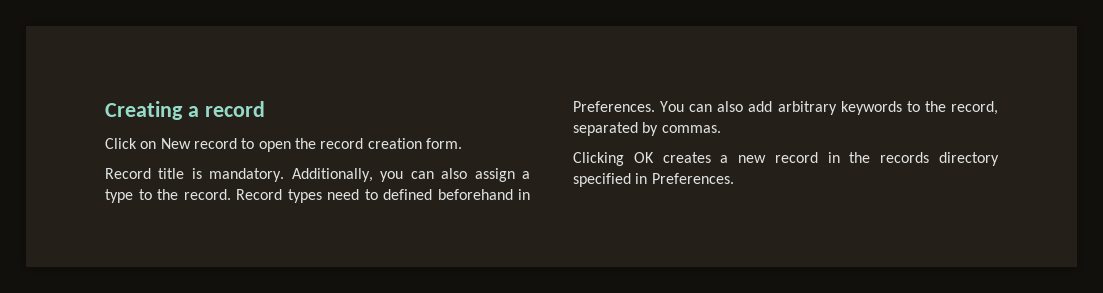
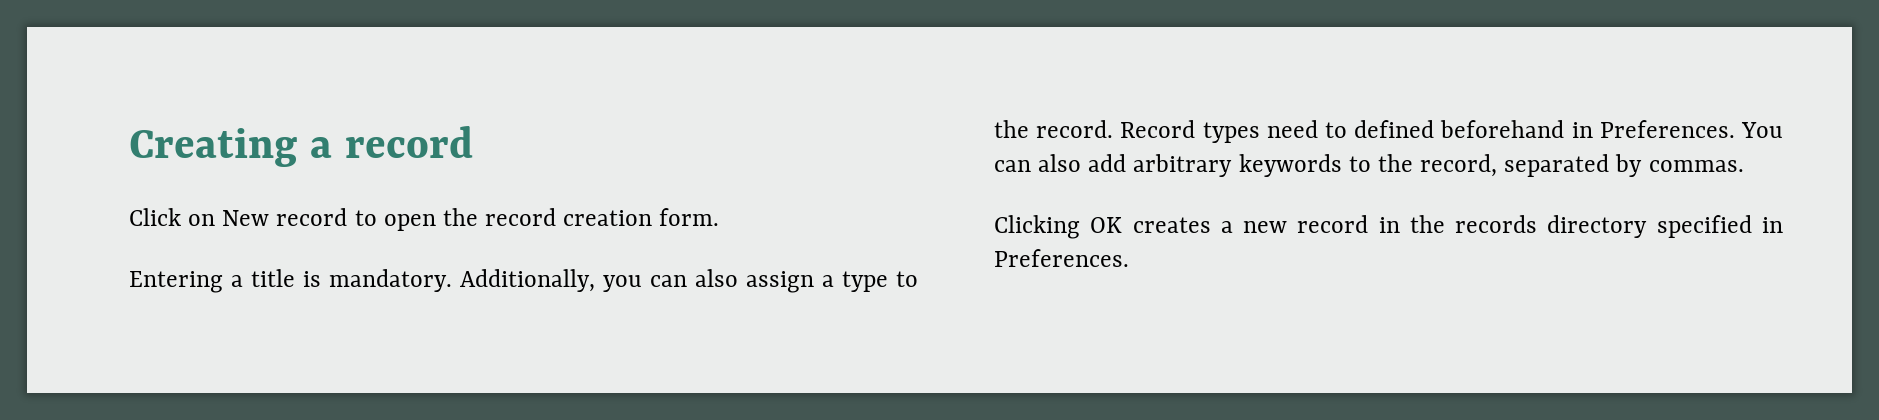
- Record title is mandatory.
+ Entering a title is mandatory.

